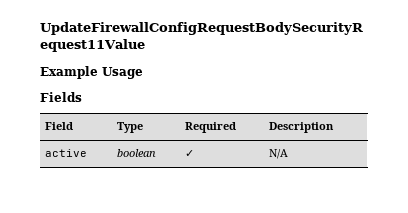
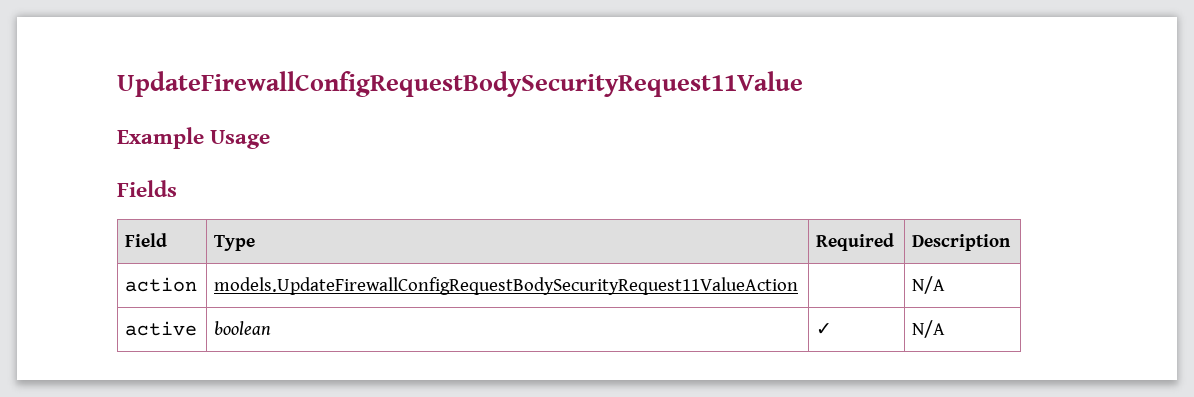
+ action | models.UpdateFirewallConfigRequestBodySecurityRequest11ValueAction | | N/A

